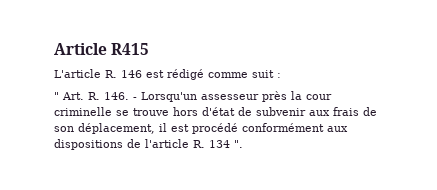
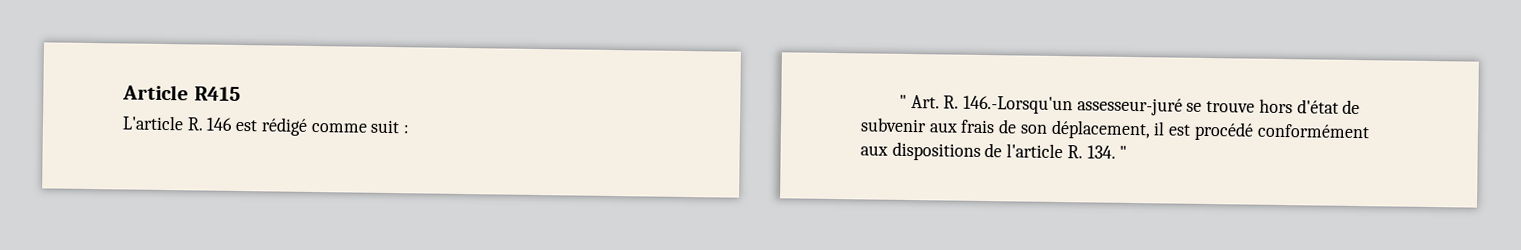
- " Art. R. 146. - Lorsqu'un assesseur près la cour criminelle se trouve hors d'état de subvenir aux frais de son déplacement, il est procédé conformément aux dispositions de l'article R. 134 ".
+ " Art. R. 146.-Lorsqu'un assesseur-juré se trouve hors d'état de subvenir aux frais de son déplacement, il est procédé conformément aux dispositions de l'article R. 134. "

